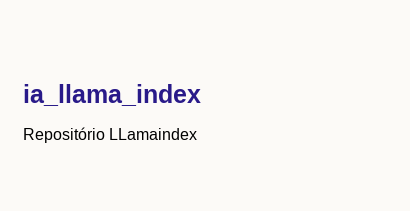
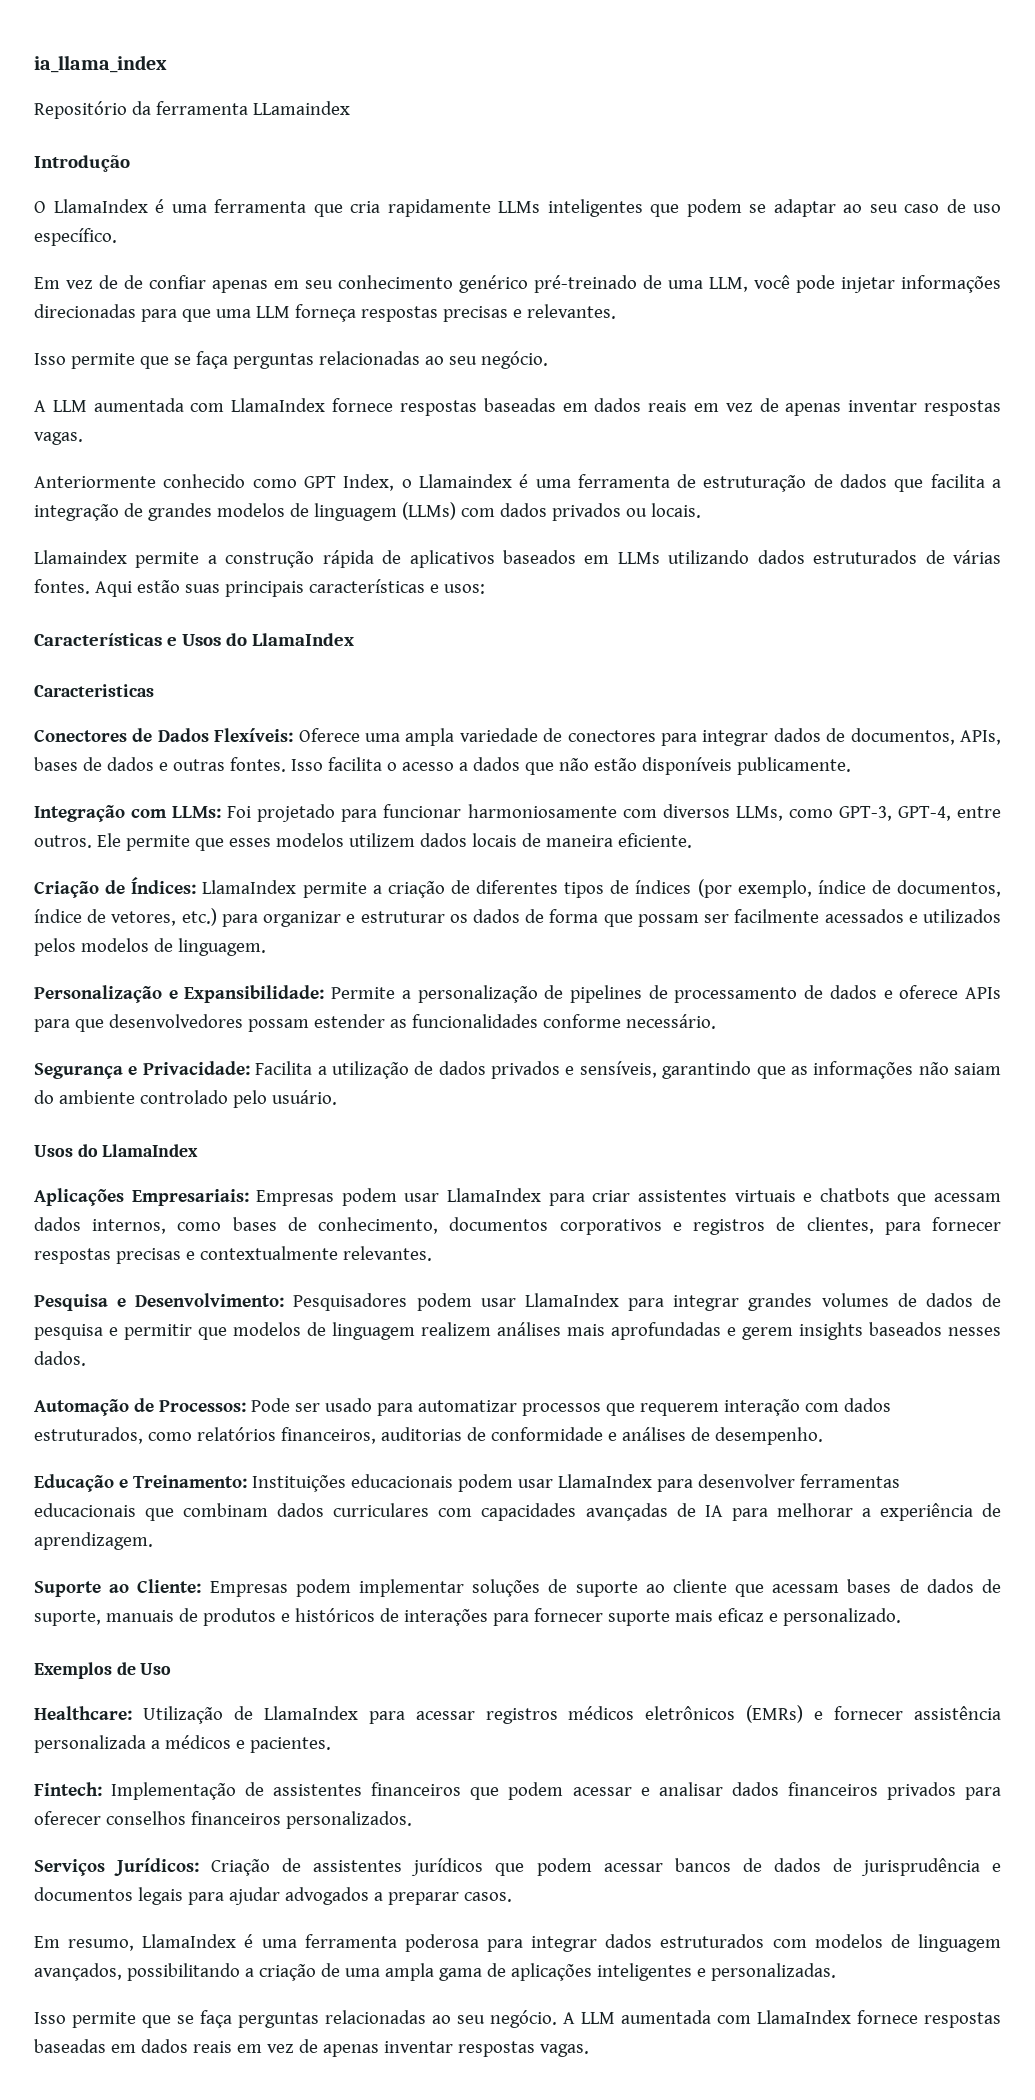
- Repositório LLamaindex
+ Repositório da ferramenta LLamaindex
+ Introdução
+ O LlamaIndex é uma ferramenta que cria rapidamente LLMs inteligentes que podem se adaptar ao seu caso de uso específico.
+ Em vez de de confiar apenas em seu conhecimento genérico pré-treinado de uma LLM, você pode injetar informações direcionadas para que uma LLM forneça respostas precisas e relevantes.
+ Isso permite que se faça perguntas relacionadas ao seu negócio.
+ A LLM aumentada com LlamaIndex fornece respostas baseadas em dados reais em vez de apenas inventar respostas vagas.
+ Anteriormente conhecido como GPT Index, o Llamaindex é uma ferramenta de estruturação de dados que facilita a integração de grandes modelos de linguagem (LLMs) com dados privados ou locais.
+ Llamaindex permite a construção rápida de aplicativos baseados em LLMs utilizando dados estruturados de várias fontes. Aqui estão suas principais características e usos:
+ Características e Usos do LlamaIndex
+ Caracteristicas
+ Conectores de Dados Flexíveis: Oferece uma ampla variedade de conectores para integrar dados de documentos, APIs, bases de dados e outras fontes. Isso facilita o acesso a dados que não estão disponíveis publicamente.
+ Integração com LLMs: Foi projetado para funcionar harmoniosamente com diversos LLMs, como GPT-3, GPT-4, entre outros. Ele permite que esses modelos utilizem dados locais de maneira eficiente.
+ Criação de Índices: LlamaIndex permite a criação de diferentes tipos de índices (por exemplo, índice de documentos, índice de vetores, etc.) para organizar e estruturar os dados de forma que possam ser facilmente acessados e utilizados pelos modelos de linguagem.
+ Personalização e Expansibilidade: Permite a personalização de pipelines de processamento de dados e oferece APIs para que desenvolvedores possam estender as funcionalidades conforme necessário.
+ Segurança e Privacidade: Facilita a utilização de dados privados e sensíveis, garantindo que as informações não saiam do ambiente controlado pelo usuário.
+ Usos do LlamaIndex
+ Aplicações Empresariais: Empresas podem usar LlamaIndex para criar assistentes virtuais e chatbots que acessam dados internos, como bases de conhecimento, documentos corporativos e registros de clientes, para fornecer respostas precisas e contextualmente relevantes.
+ Pesquisa e Desenvolvimento: Pesquisadores podem usar LlamaIndex para integrar grandes volumes de dados de pesquisa e permitir que modelos de linguagem realizem análises mais aprofundadas e gerem insights baseados nesses dados.
+ Automação de Processos: Pode ser usado para automatizar processos que requerem interação com dados estruturados, como relatórios financeiros, auditorias de conformidade e análises de desempenho.
+ Educação e Treinamento: Instituições educacionais podem usar LlamaIndex para desenvolver ferramentas educacionais que combinam dados curriculares com capacidades avançadas de IA para melhorar a experiência de aprendizagem.
+ Suporte ao Cliente: Empresas podem implementar soluções de suporte ao cliente que acessam bases de dados de suporte, manuais de produtos e históricos de interações para fornecer suporte mais eficaz e personalizado.
+ Exemplos de Uso
+ Healthcare: Utilização de LlamaIndex para acessar registros médicos eletrônicos (EMRs) e fornecer assistência personalizada a médicos e pacientes.
+ Fintech: Implementação de assistentes financeiros que podem acessar e analisar dados financeiros privados para oferecer conselhos financeiros personalizados.
+ Serviços Jurídicos: Criação de assistentes jurídicos que podem acessar bancos de dados de jurisprudência e documentos legais para ajudar advogados a preparar casos.
+ Em resumo, LlamaIndex é uma ferramenta poderosa para integrar dados estruturados com modelos de linguagem avançados, possibilitando a criação de uma ampla gama de aplicações inteligentes e personalizadas.
+ Isso permite que se faça perguntas relacionadas ao seu negócio. A LLM aumentada com LlamaIndex fornece respostas baseadas em dados reais em vez de apenas inventar respostas vagas.

